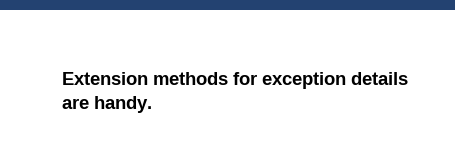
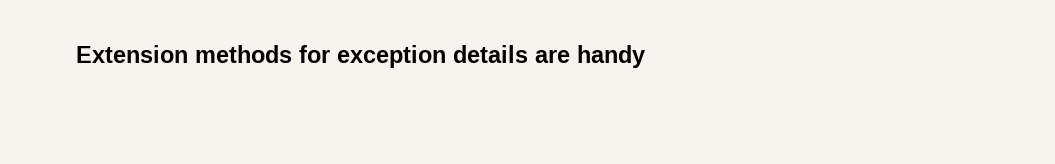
- Extension methods for exception details are handy.
+ Extension methods for exception details are handy

